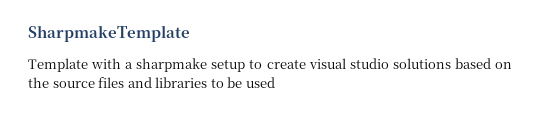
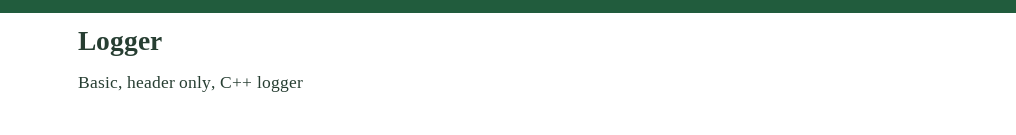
- SharpmakeTemplate
- Template with a sharpmake setup to create visual studio solutions based on the source files and libraries to be used
+ Logger
+ Basic, header only, C++ logger

